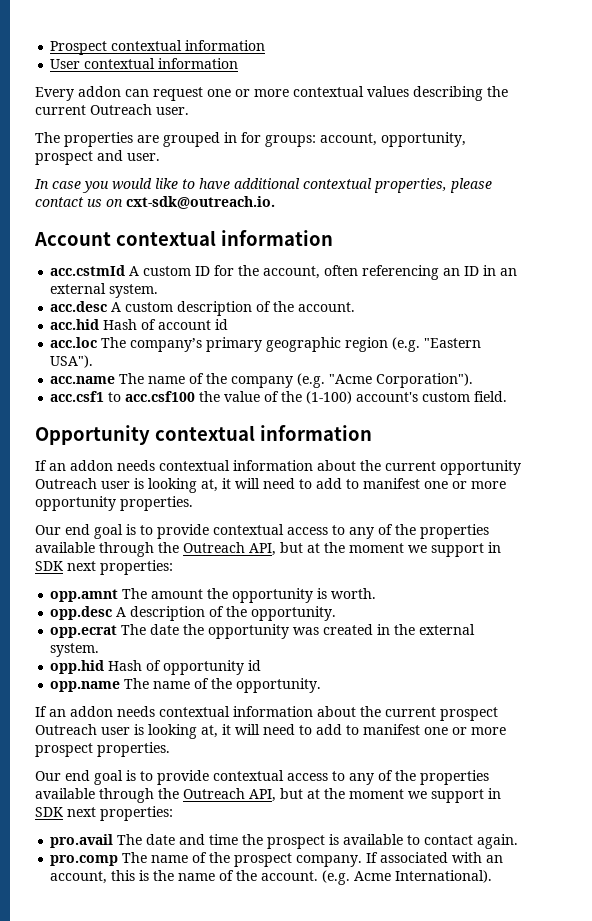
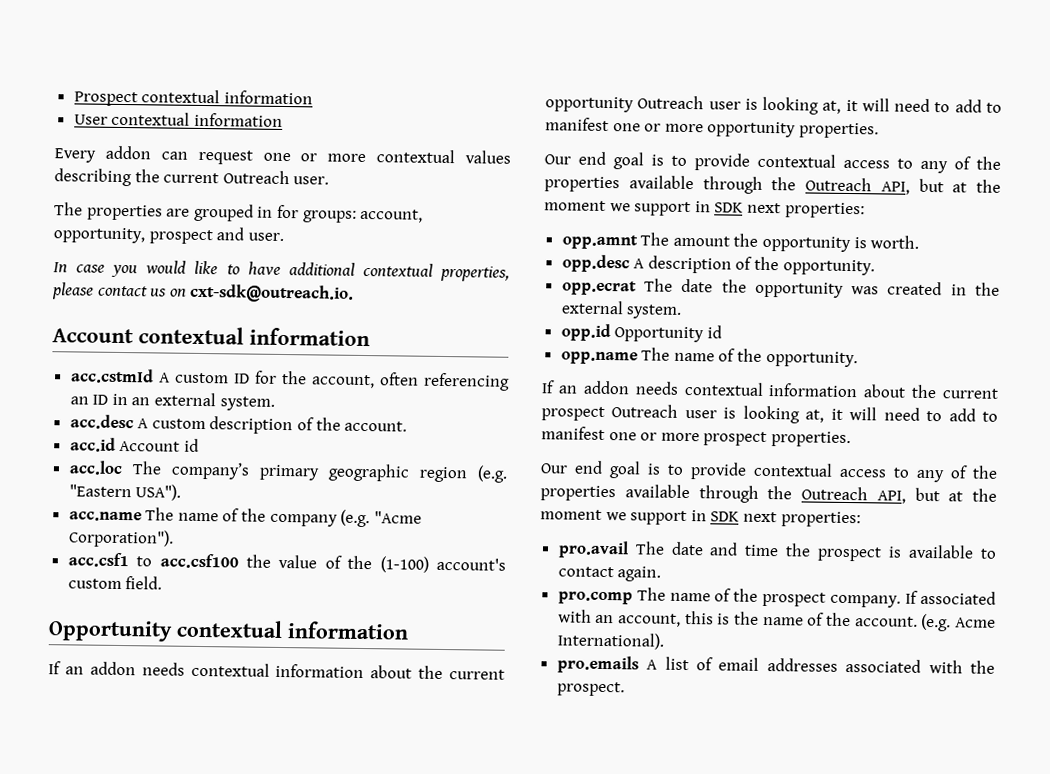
- acc.hid Hash of account id
+ acc.id Account id
- opp.hid Hash of opportunity id
+ opp.id Opportunity id
+ pro.emails A list of email addresses associated with the prospect.

